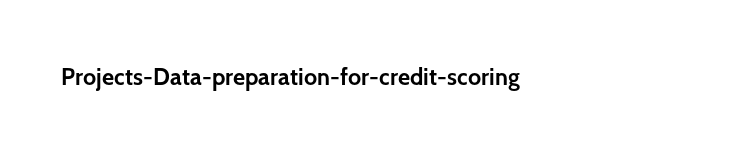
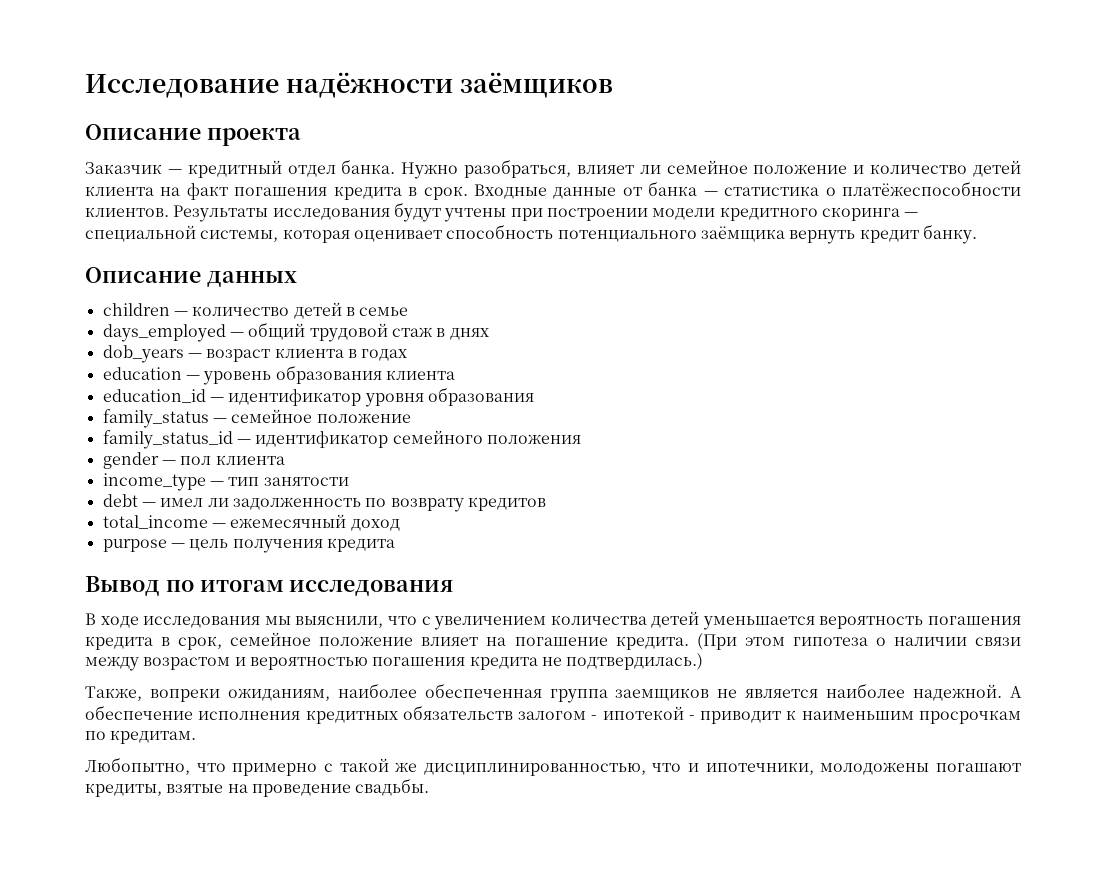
- Projects-Data-preparation-for-credit-scoring
+ Исследование надёжности заёмщиков
+ Описание проекта
+ Заказчик — кредитный отдел банка. Нужно разобраться, влияет ли семейное положение и количество детей клиента на факт погашения кредита в срок. Входные данные от банка — статистика о платёжеспособности клиентов. Результаты исследования будут учтены при построении модели кредитного скоринга — специальной системы, которая оценивает способность потенциального заёмщика вернуть кредит банку.
+ Описание данных
+ children — количество детей в семье
+ days_employed — общий трудовой стаж в днях
+ dob_years — возраст клиента в годах
+ education — уровень образования клиента
+ education_id — идентификатор уровня образования
+ family_status — семейное положение
+ family_status_id — идентификатор семейного положения
+ gender — пол клиента
+ income_type — тип занятости
+ debt — имел ли задолженность по возврату кредитов
+ total_income — ежемесячный доход
+ purpose — цель получения кредита
+ Вывод по итогам исследования
+ В ходе исследования мы выяснили, что с увеличением количества детей уменьшается вероятность погашения кредита в срок, семейное положение влияет на погашение кредита. (При этом гипотеза о наличии связи между возрастом и вероятностью погашения кредита не подтвердилась.)
+ Также, вопреки ожиданиям, наиболее обеспеченная группа заемщиков не является наиболее надежной. А обеспечение исполнения кредитных обязательств залогом - ипотекой - приводит к наименьшим просрочкам по кредитам.
+ Любопытно, что примерно с такой же дисциплинированностью, что и ипотечники, молодожены погашают кредиты, взятые на проведение свадьбы.

